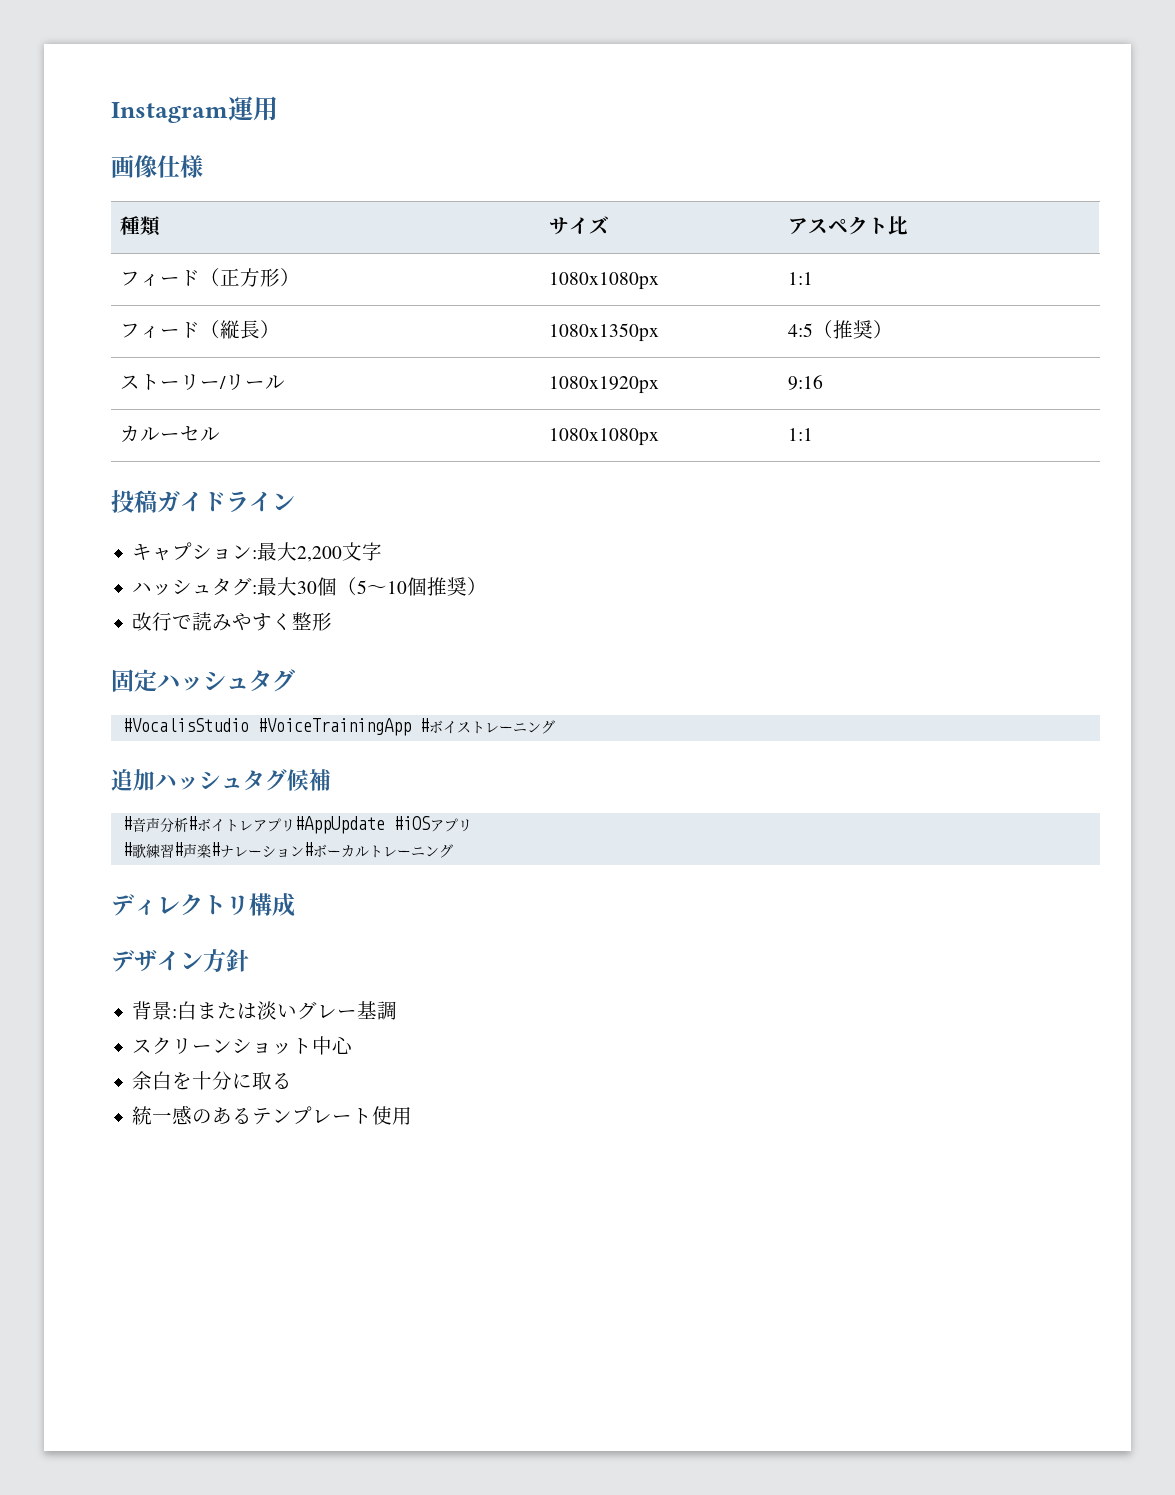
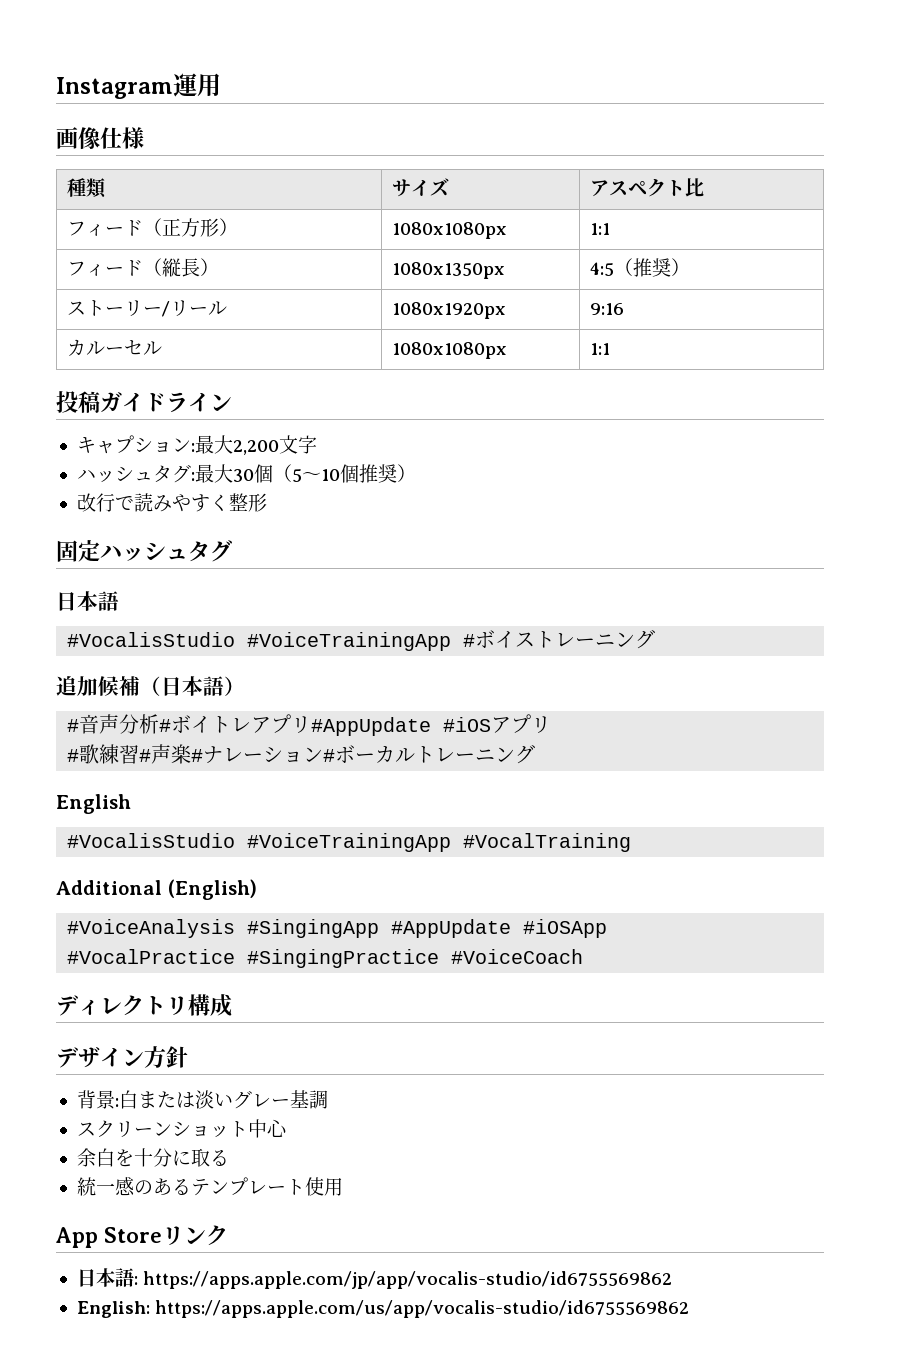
  固定ハッシュタグ
+ 日本語
- 追加ハッシュタグ候補
+ 追加候補（日本語）
+ English
+ #VocalisStudio #VoiceTrainingApp #VocalTraining
+ Additional (English)
+ #VoiceAnalysis #SingingApp #AppUpdate #iOSApp
+ #VocalPractice #SingingPractice #VoiceCoach
+ App Storeリンク
+ 日本語: https://apps.apple.com/jp/app/vocalis-studio/id6755569862
+ English: https://apps.apple.com/us/app/vocalis-studio/id6755569862

